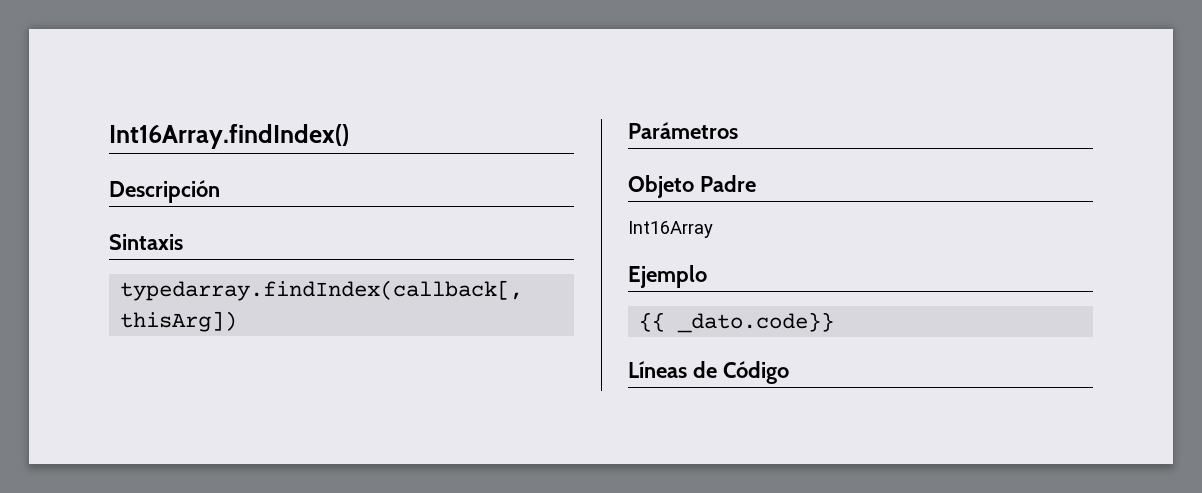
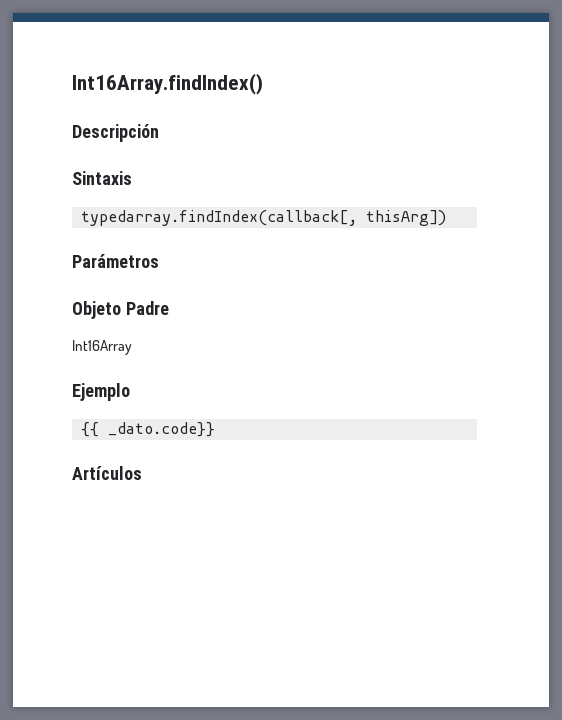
- Líneas de Código
+ Artículos

